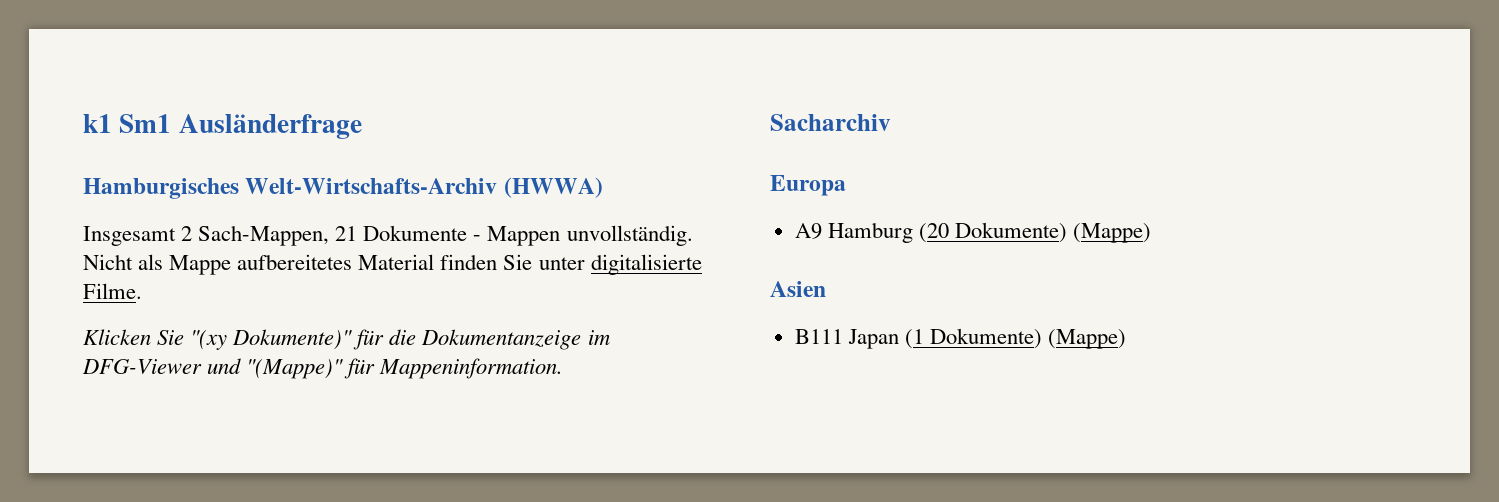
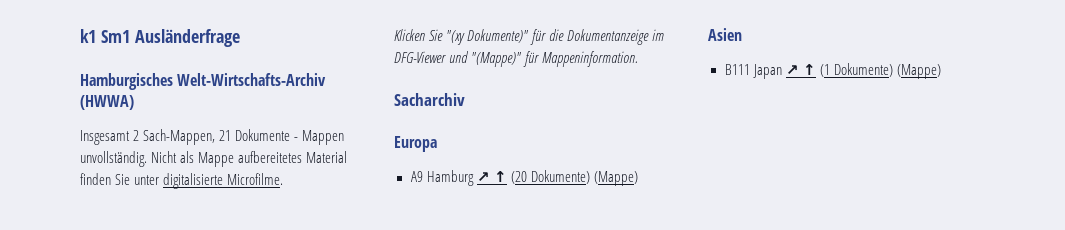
- Nicht als Mappe aufbereitetes Material finden Sie unter digitalisierte Filme.
+ Nicht als Mappe aufbereitetes Material finden Sie unter digitalisierte Microfilme.
- A9 Hamburg (20 Dokumente) (Mappe)
+ A9 Hamburg ↗ ↑ (20 Dokumente) (Mappe)
- B111 Japan (1 Dokumente) (Mappe)
+ B111 Japan ↗ ↑ (1 Dokumente) (Mappe)

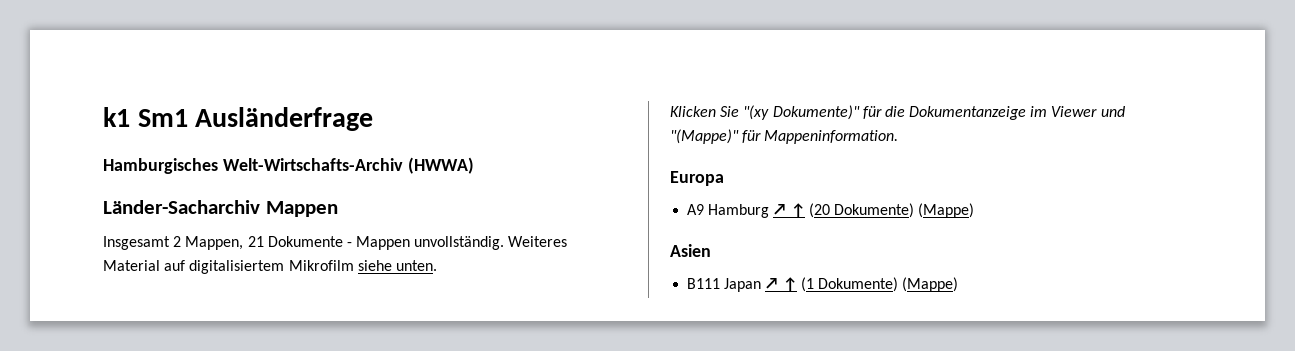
+ Länder-Sacharchiv Mappen
- Insgesamt 2 Sach-Mappen, 21 Dokumente - Mappen unvollständig.
+ Insgesamt 2 Mappen, 21 Dokumente - Mappen unvollständig.
- Nicht als Mappe aufbereitetes Material finden Sie unter digitalisierte Microfilme.
+ Weiteres Material auf digitalisiertem Mikrofilm siehe unten.
- Klicken Sie "(xy Dokumente)" für die Dokumentanzeige im DFG-Viewer und "(Mappe)" für Mappeninformation.
+ Klicken Sie "(xy Dokumente)" für die Dokumentanzeige im Viewer und "(Mappe)" für Mappeninformation.
- Sacharchiv

